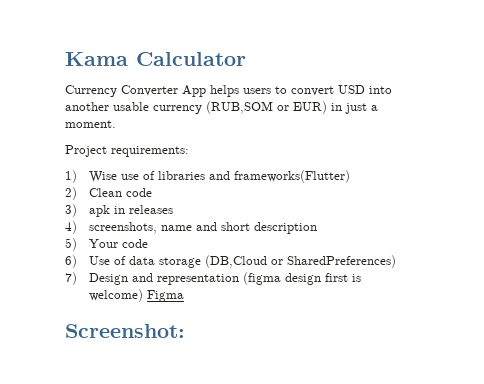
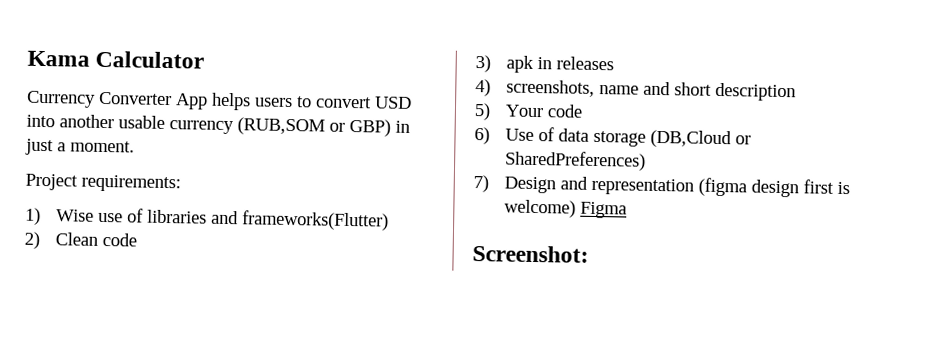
- Currency Converter App helps users to convert USD into another usable currency (RUB,SOM or EUR) in just a moment.
+ Currency Converter App helps users to convert USD into another usable currency (RUB,SOM or GBP) in just a moment.

